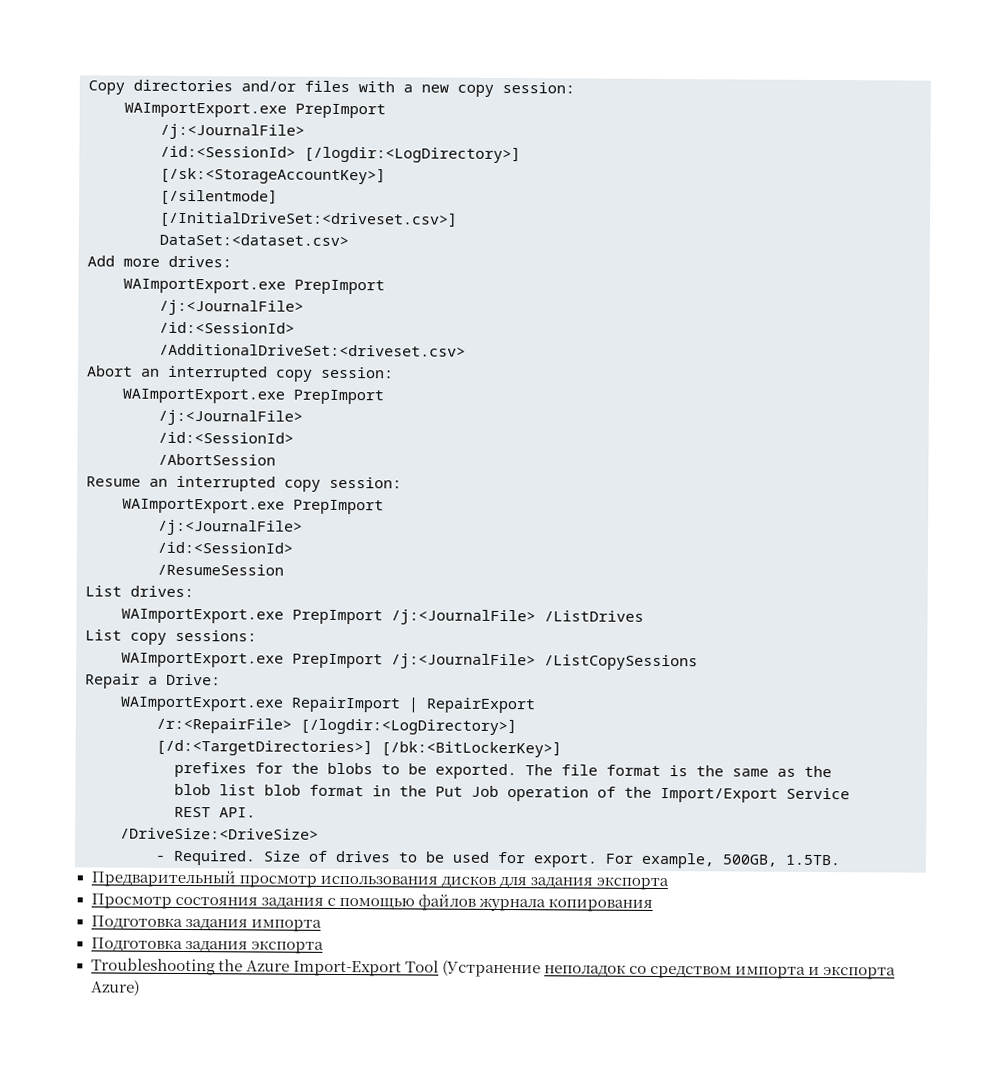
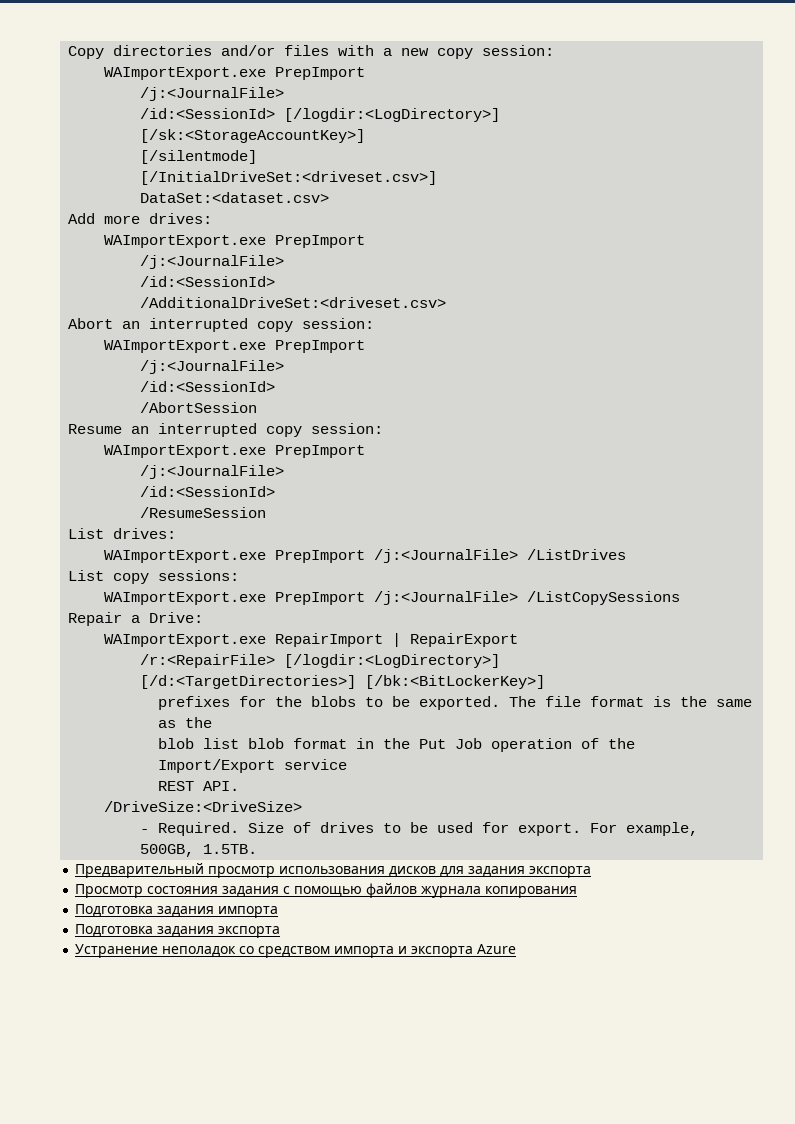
- blob list blob format in the Put Job operation of the Import/Export Service
+ blob list blob format in the Put Job operation of the Import/Export service
- Troubleshooting the Azure Import-Export Tool (Устранение неполадок со средством импорта и экспорта Azure)
+ Устранение неполадок со средством импорта и экспорта Azure

